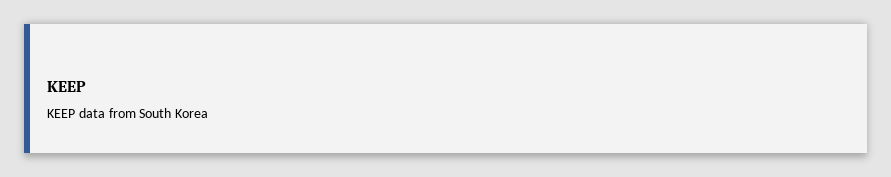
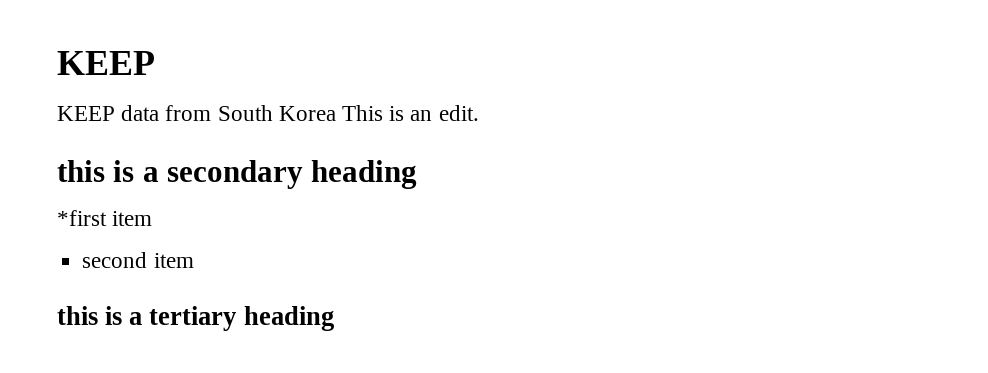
- KEEP data from South Korea
+ KEEP data from South Korea This is an edit.
+ this is a secondary heading
+ *first item
+ second item
+ this is a tertiary heading

